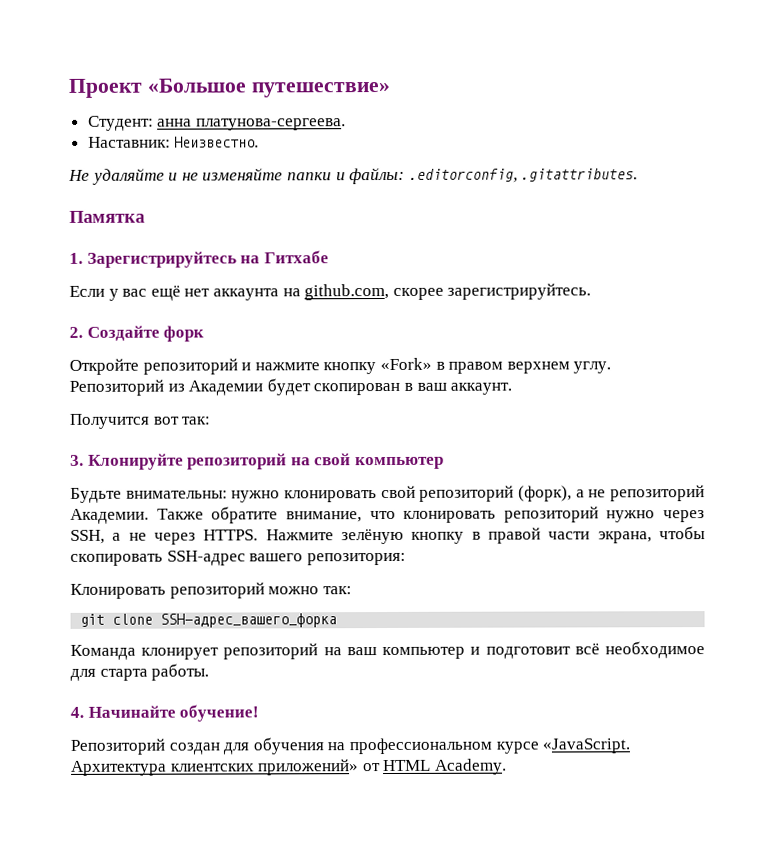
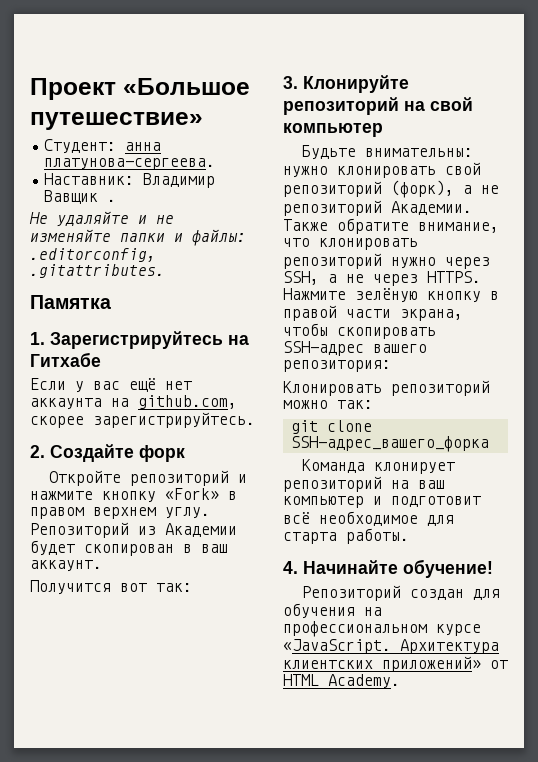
- Наставник: Неизвестно.
+ Наставник: Владимир Вавщик .

